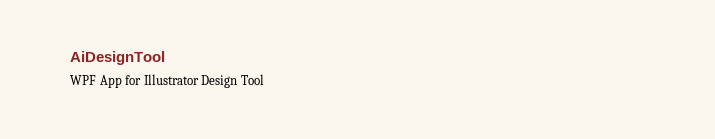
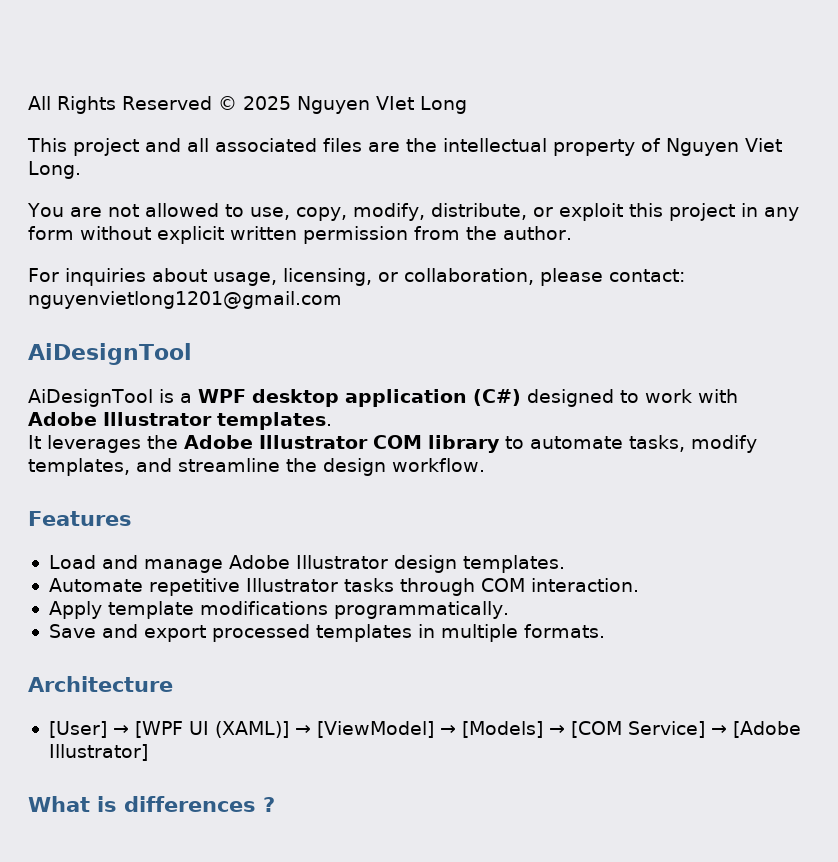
+ All Rights Reserved © 2025 Nguyen VIet Long
+ This project and all associated files are the intellectual property of Nguyen Viet Long.
+ You are not allowed to use, copy, modify, distribute, or exploit this project in any form without explicit written permission from the author.
+ For inquiries about usage, licensing, or collaboration, please contact: nguyenvietlong1201@gmail.com
  AiDesignTool
- WPF App for Illustrator Design Tool
+ AiDesignTool is a WPF desktop application (C#) designed to work with Adobe Illustrator templates.
+ It leverages the Adobe Illustrator COM library to automate tasks, modify templates, and streamline the design workflow.
+ Features
+ Load and manage Adobe Illustrator design templates.
+ Automate repetitive Illustrator tasks through COM interaction.
+ Apply template modifications programmatically.
+ Save and export processed templates in multiple formats.
+ Architecture
+ [User] → [WPF UI (XAML)] → [ViewModel] → [Models] → [COM Service] → [Adobe Illustrator]
+ What is differences ?

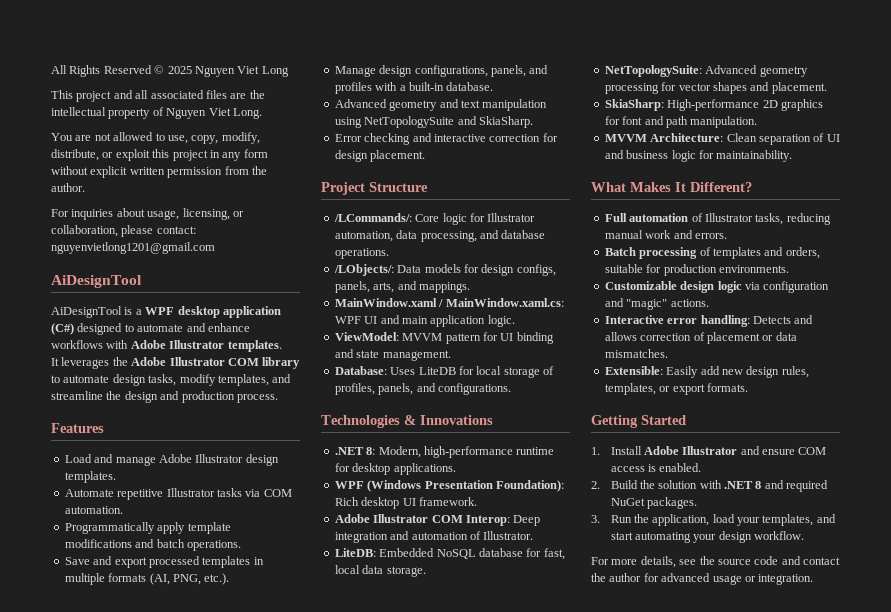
- All Rights Reserved © 2025 Nguyen VIet Long
+ All Rights Reserved © 2025 Nguyen Viet Long
- AiDesignTool is a WPF desktop application (C#) designed to work with Adobe Illustrator templates.
+ AiDesignTool is a WPF desktop application (C#) designed to automate and enhance workflows with Adobe Illustrator templates.
- It leverages the Adobe Illustrator COM library to automate tasks, modify templates, and streamline the design workflow.
+ It leverages the Adobe Illustrator COM library to automate design tasks, modify templates, and streamline the design and production process.
- Automate repetitive Illustrator tasks through COM interaction.
- Apply template modifications programmatically.
+ Automate repetitive Illustrator tasks via COM automation.
+ Programmatically apply template modifications and batch operations.
- Save and export processed templates in multiple formats.
- Architecture
- [User] → [WPF UI (XAML)] → [ViewModel] → [Models] → [COM Service] → [Adobe Illustrator]
- What is differences ?
+ Save and export processed templates in multiple formats (AI, PNG, etc.).
+ Manage design configurations, panels, and profiles with a built-in database.
+ Advanced geometry and text manipulation using NetTopologySuite and SkiaSharp.
+ Error checking and interactive correction for design placement.
+ Project Structure
+ /LCommands/: Core logic for Illustrator automation, data processing, and database operations.
+ /LObjects/: Data models for design configs, panels, arts, and mappings.
+ MainWindow.xaml / MainWindow.xaml.cs: WPF UI and main application logic.
+ ViewModel: MVVM pattern for UI binding and state management.
+ Database: Uses LiteDB for local storage of profiles, panels, and configurations.
+ Technologies & Innovations
+ .NET 8: Modern, high-performance runtime for desktop applications.
+ WPF (Windows Presentation Foundation): Rich desktop UI framework.
+ Adobe Illustrator COM Interop: Deep integration and automation of Illustrator.
+ LiteDB: Embedded NoSQL database for fast, local data storage.
+ NetTopologySuite: Advanced geometry processing for vector shapes and placement.
+ SkiaSharp: High-performance 2D graphics for font and path manipulation.
+ MVVM Architecture: Clean separation of UI and business logic for maintainability.
+ What Makes It Different?
+ Full automation of Illustrator tasks, reducing manual work and errors.
+ Batch processing of templates and orders, suitable for production environments.
+ Customizable design logic via configuration and "magic" actions.
+ Interactive error handling: Detects and allows correction of placement or data mismatches.
+ Extensible: Easily add new design rules, templates, or export formats.
+ Getting Started
+ 1. Install Adobe Illustrator and ensure COM access is enabled.
+ 2. Build the solution with .NET 8 and required NuGet packages.
+ 3. Run the application, load your templates, and start automating your design workflow.
+ For more details, see the source code and contact the author for advanced usage or integration.

